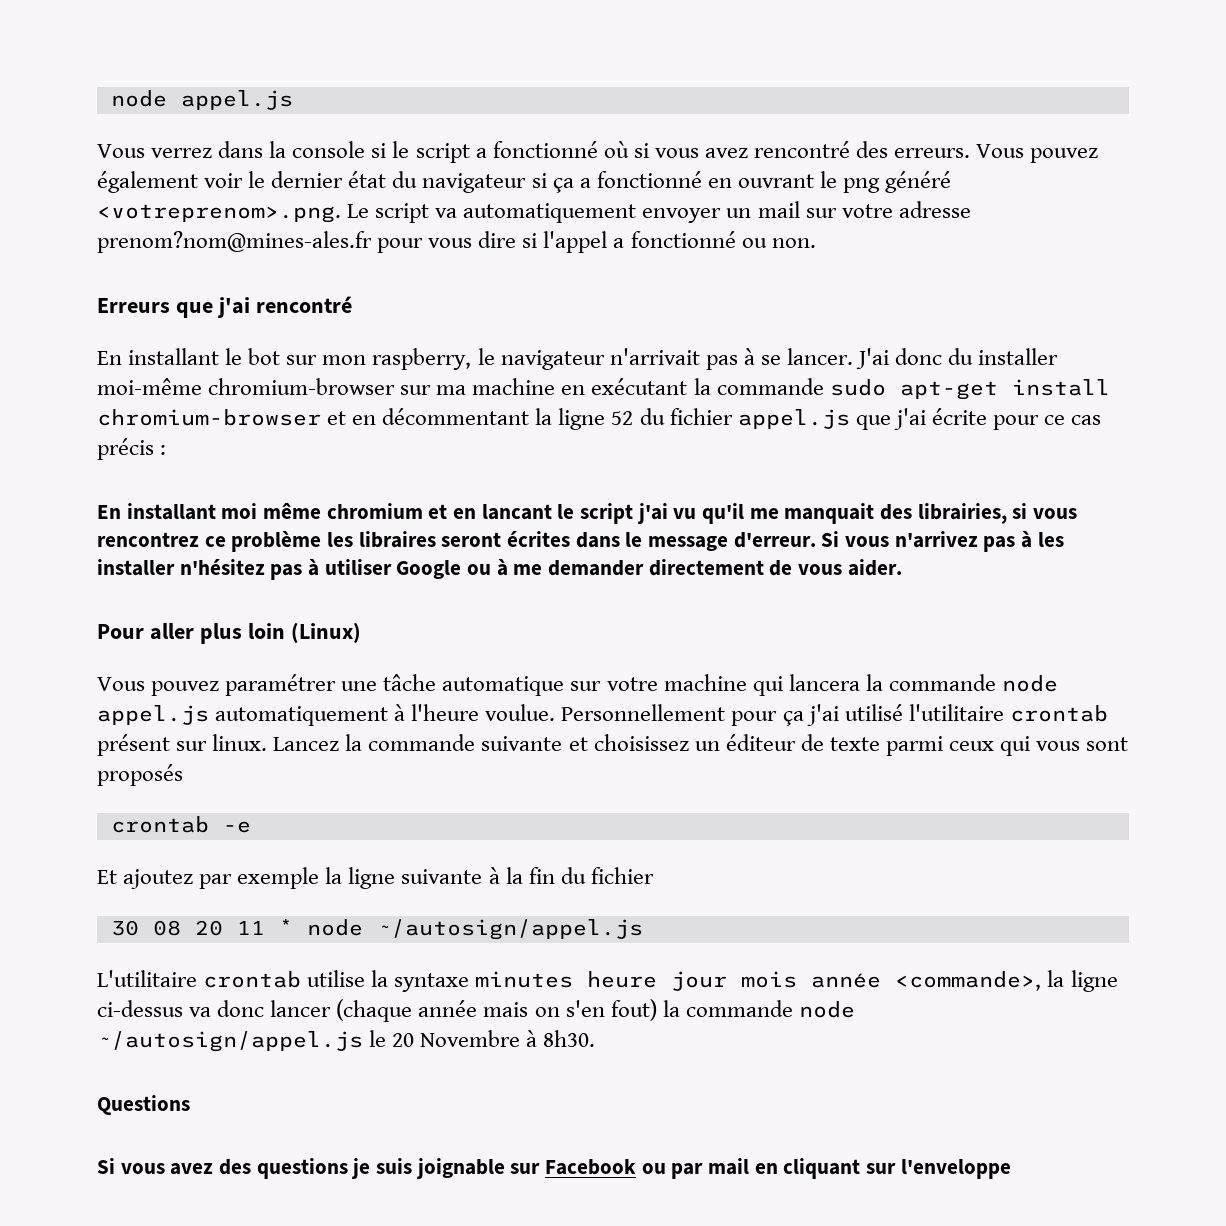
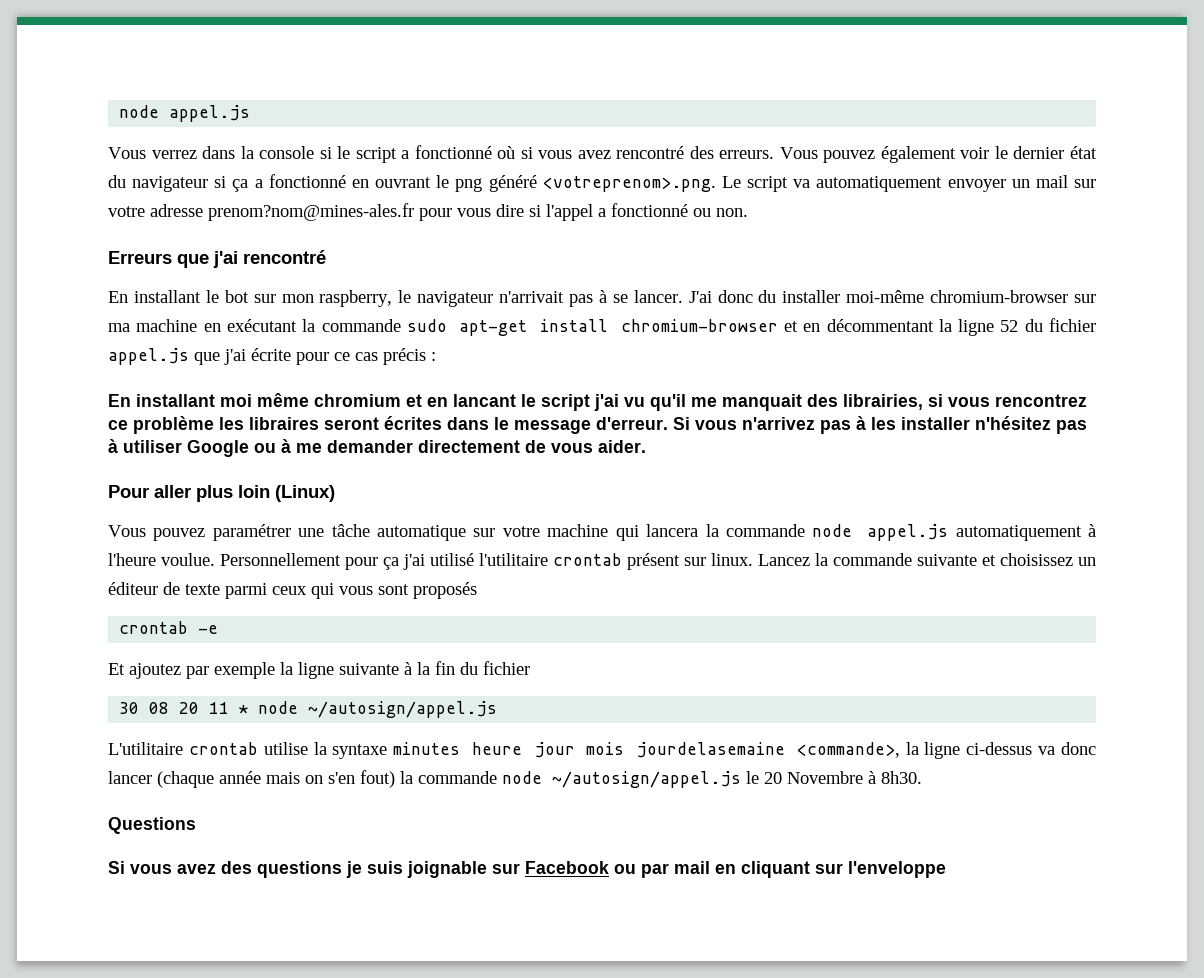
- L'utilitaire crontab utilise la syntaxe minutes heure jour mois année <commande>, la ligne ci-dessus va donc lancer (chaque année mais on s'en fout) la commande node ~/autosign/appel.js le 20 Novembre à 8h30.
+ L'utilitaire crontab utilise la syntaxe minutes heure jour mois jourdelasemaine <commande>, la ligne ci-dessus va donc lancer (chaque année mais on s'en fout) la commande node ~/autosign/appel.js le 20 Novembre à 8h30.

